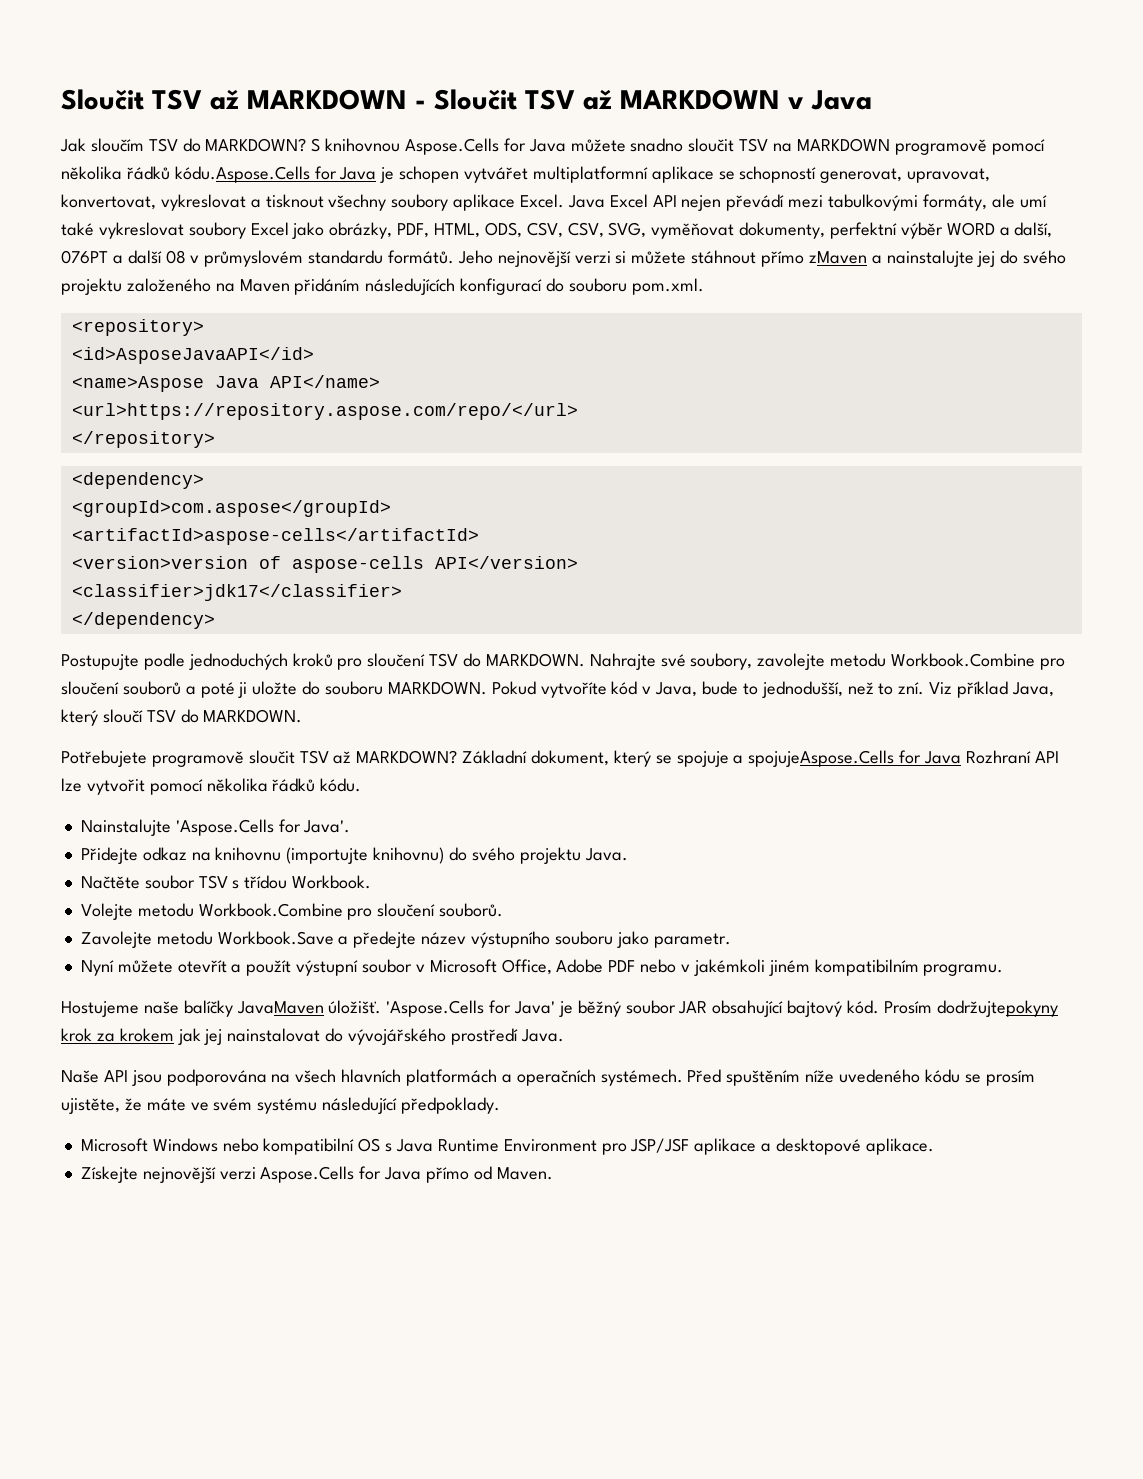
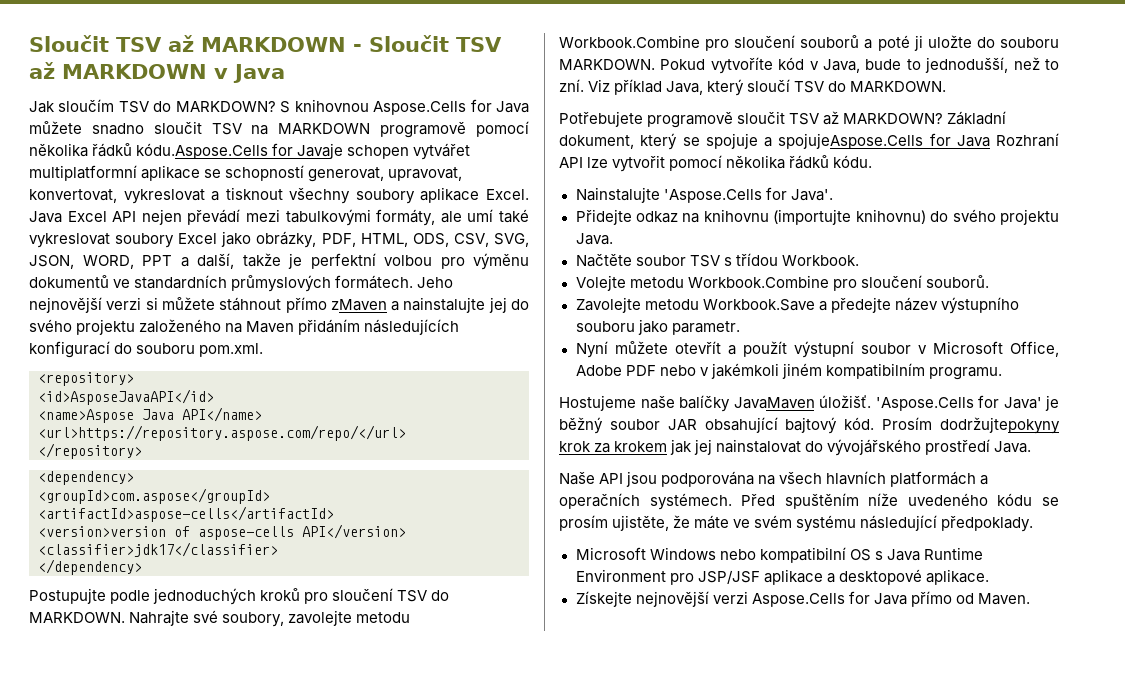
- S knihovnou Aspose.Cells for Java můžete snadno sloučit TSV na MARKDOWN programově pomocí několika řádků kódu.Aspose.Cells for Java je schopen vytvářet multiplatformní aplikace se schopností generovat, upravovat, konvertovat, vykreslovat a tisknout všechny soubory aplikace Excel.
+ S knihovnou Aspose.Cells for Java můžete snadno sloučit TSV na MARKDOWN programově pomocí několika řádků kódu.Aspose.Cells for Javaje schopen vytvářet multiplatformní aplikace se schopností generovat, upravovat, konvertovat, vykreslovat a tisknout všechny soubory aplikace Excel.
- Java Excel API nejen převádí mezi tabulkovými formáty, ale umí také vykreslovat soubory Excel jako obrázky, PDF, HTML, ODS, CSV, CSV, SVG, vyměňovat dokumenty, perfektní výběr WORD a další, 076PT a další 08 v průmyslovém standardu formátů.
+ Java Excel API nejen převádí mezi tabulkovými formáty, ale umí také vykreslovat soubory Excel jako obrázky, PDF, HTML, ODS, CSV, SVG, JSON, WORD, PPT a další, takže je perfektní volbou pro výměnu dokumentů ve standardních průmyslových formátech.

